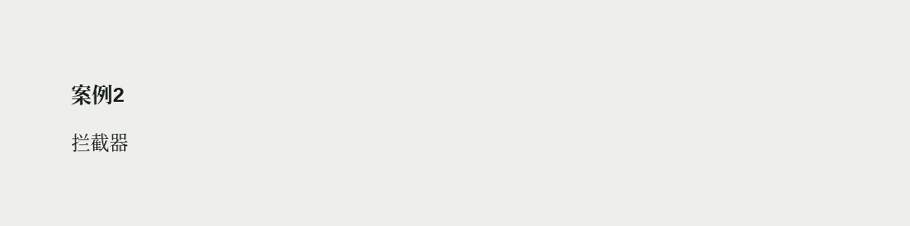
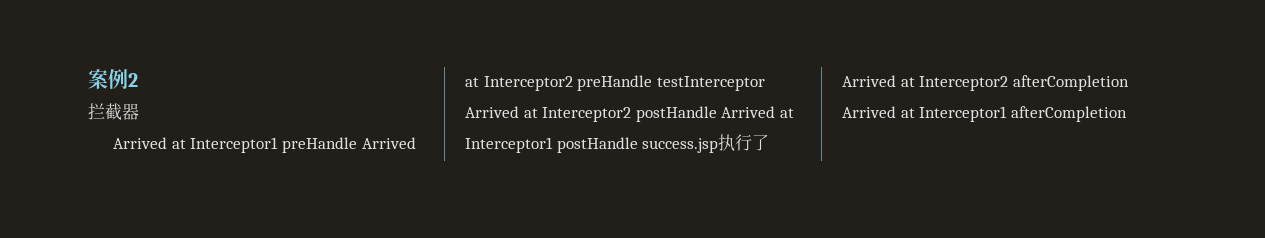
+ Arrived at Interceptor1 preHandle Arrived at Interceptor2 preHandle testInterceptor Arrived at Interceptor2 postHandle Arrived at Interceptor1 postHandle success.jsp执行了Arrived at Interceptor2 afterCompletion Arrived at Interceptor1 afterCompletion

